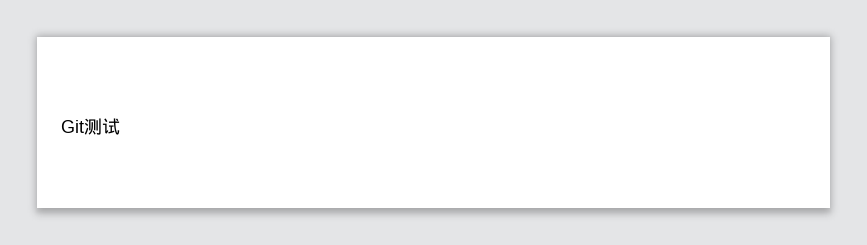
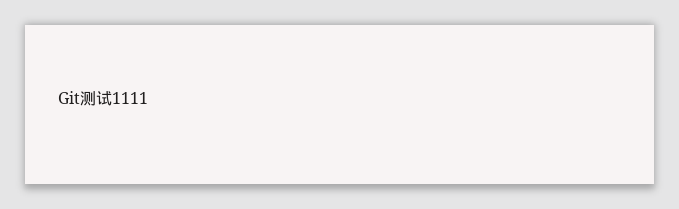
- Git测试
+ Git测试1111

